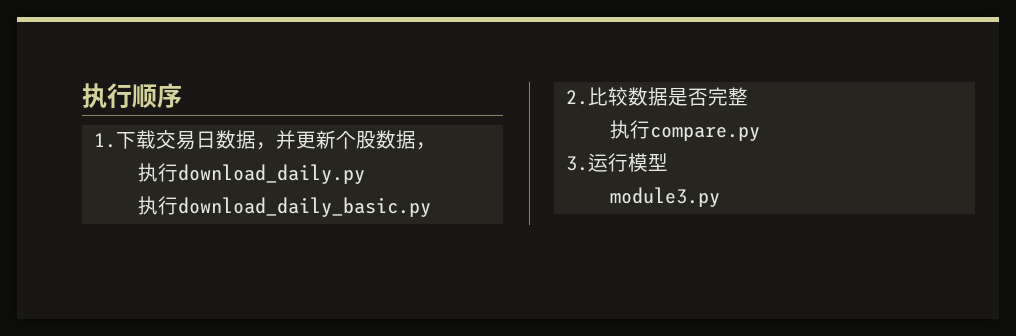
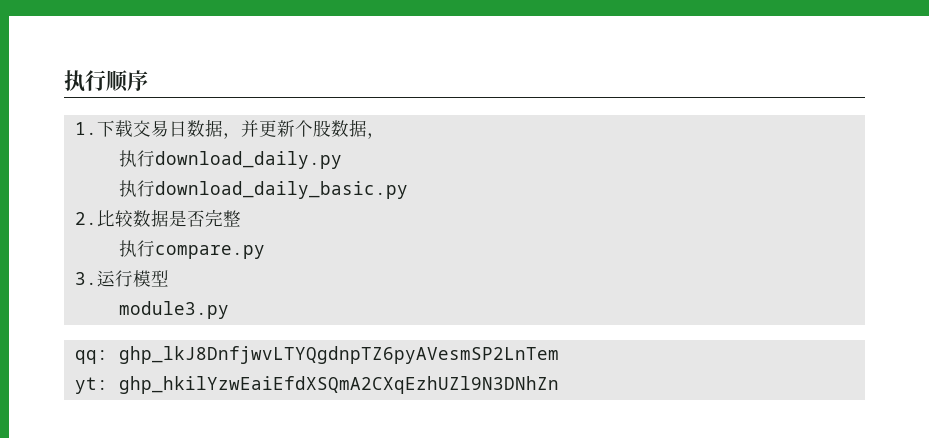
+ qq: 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
+ yt: 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

